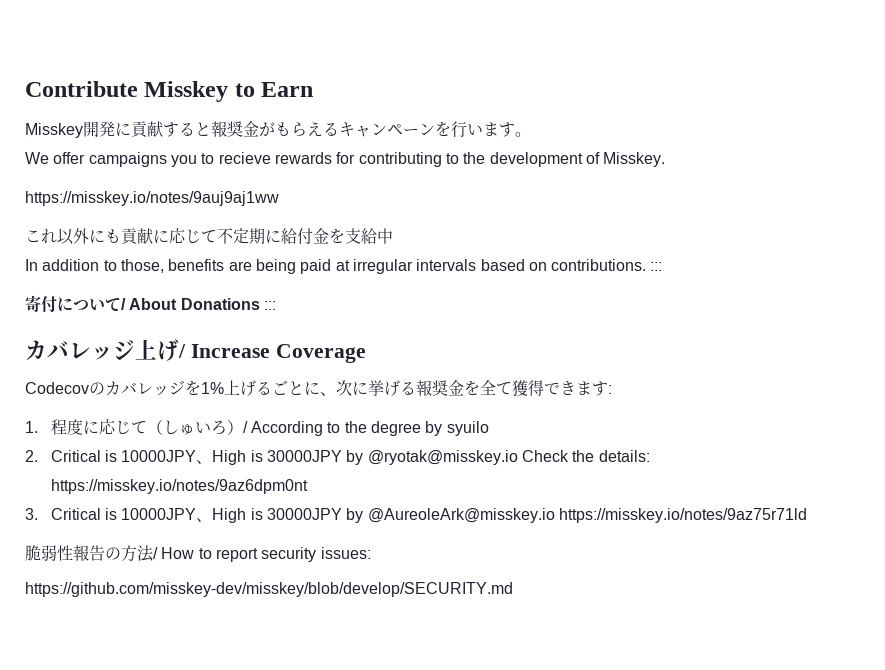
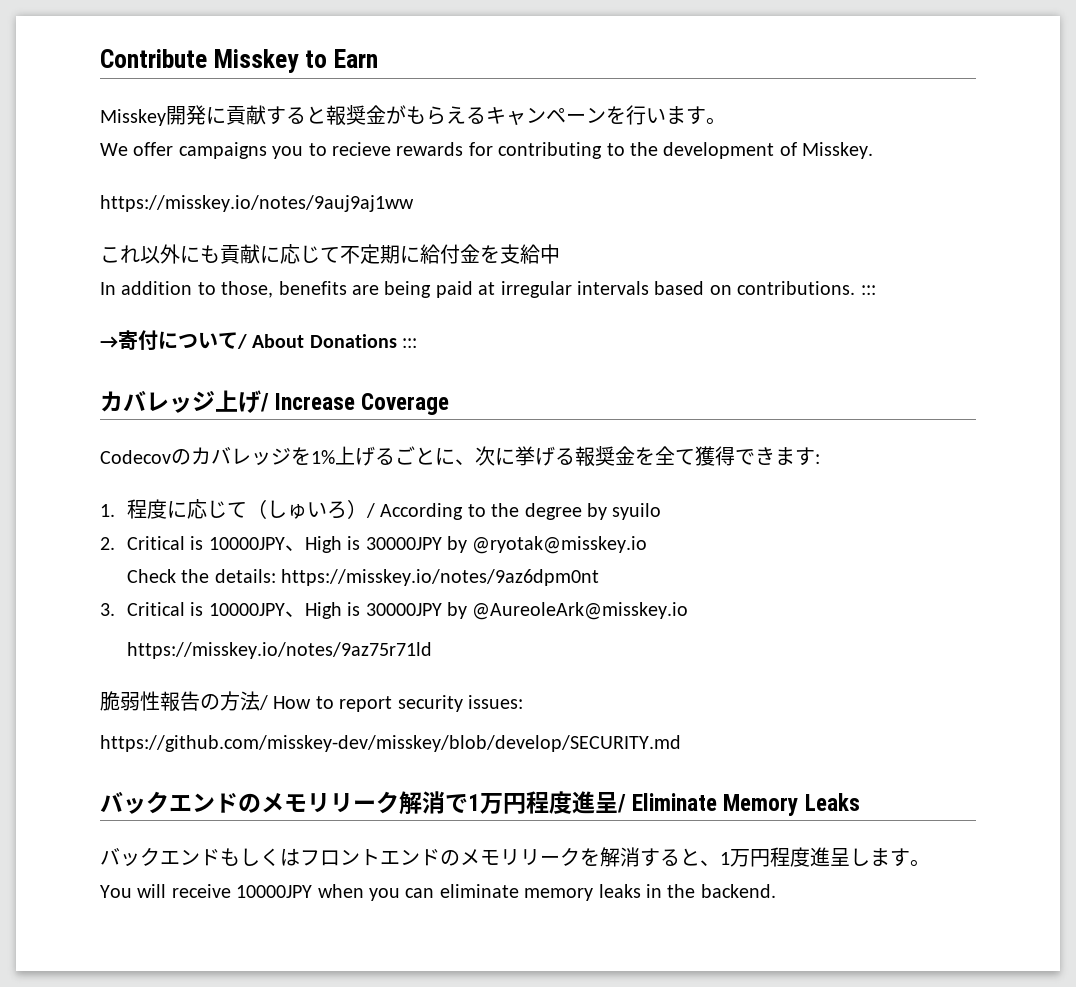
- 寄付について/ About Donations :::
+ →寄付について/ About Donations :::
- 2. Critical is 10000JPY、High is 30000JPY by @ryotak@misskey.io Check the details: https://misskey.io/notes/9az6dpm0nt
+ 2. Critical is 10000JPY、High is 30000JPY by @ryotak@misskey.io
+ Check the details: https://misskey.io/notes/9az6dpm0nt
- 3. Critical is 10000JPY、High is 30000JPY by @AureoleArk@misskey.io https://misskey.io/notes/9az75r71ld
+ 3. Critical is 10000JPY、High is 30000JPY by @AureoleArk@misskey.io
+ https://misskey.io/notes/9az75r71ld
+ バックエンドのメモリリーク解消で1万円程度進呈/ Eliminate Memory Leaks
+ バックエンドもしくはフロントエンドのメモリリークを解消すると、1万円程度進呈します。
+ You will receive 10000JPY when you can eliminate memory leaks in the backend.

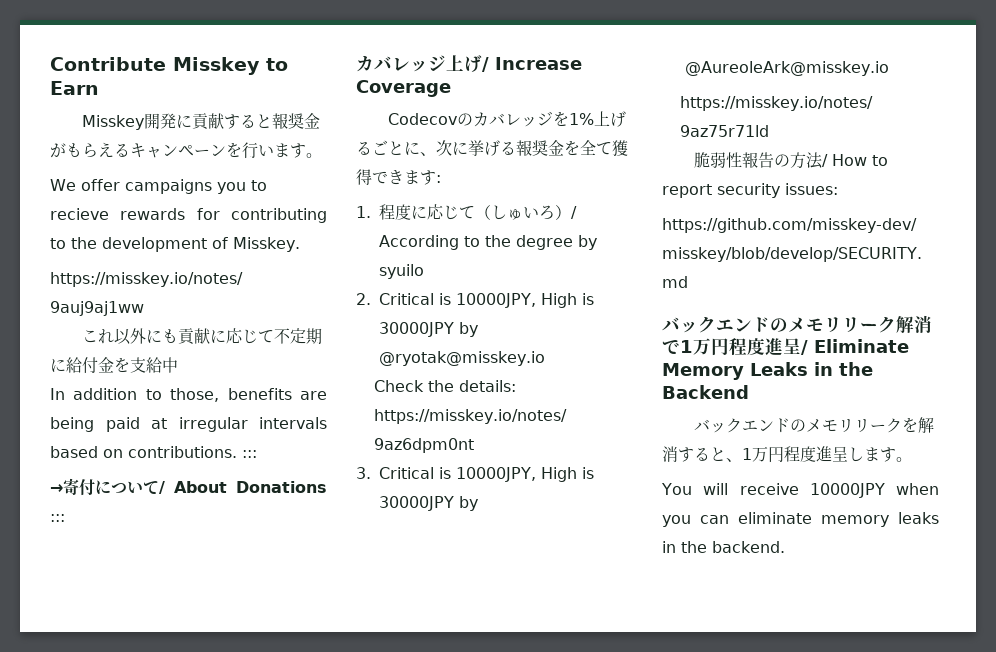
- 2. Critical is 10000JPY、High is 30000JPY by @ryotak@misskey.io
+ 2. Critical is 10000JPY, High is 30000JPY by @ryotak@misskey.io
- 3. Critical is 10000JPY、High is 30000JPY by @AureoleArk@misskey.io
+ 3. Critical is 10000JPY, High is 30000JPY by @AureoleArk@misskey.io
- バックエンドのメモリリーク解消で1万円程度進呈/ Eliminate Memory Leaks
- バックエンドもしくはフロントエンドのメモリリークを解消すると、1万円程度進呈します。
+ バックエンドのメモリリーク解消で1万円程度進呈/ Eliminate Memory Leaks in the Backend
+ バックエンドのメモリリークを解消すると、1万円程度進呈します。

